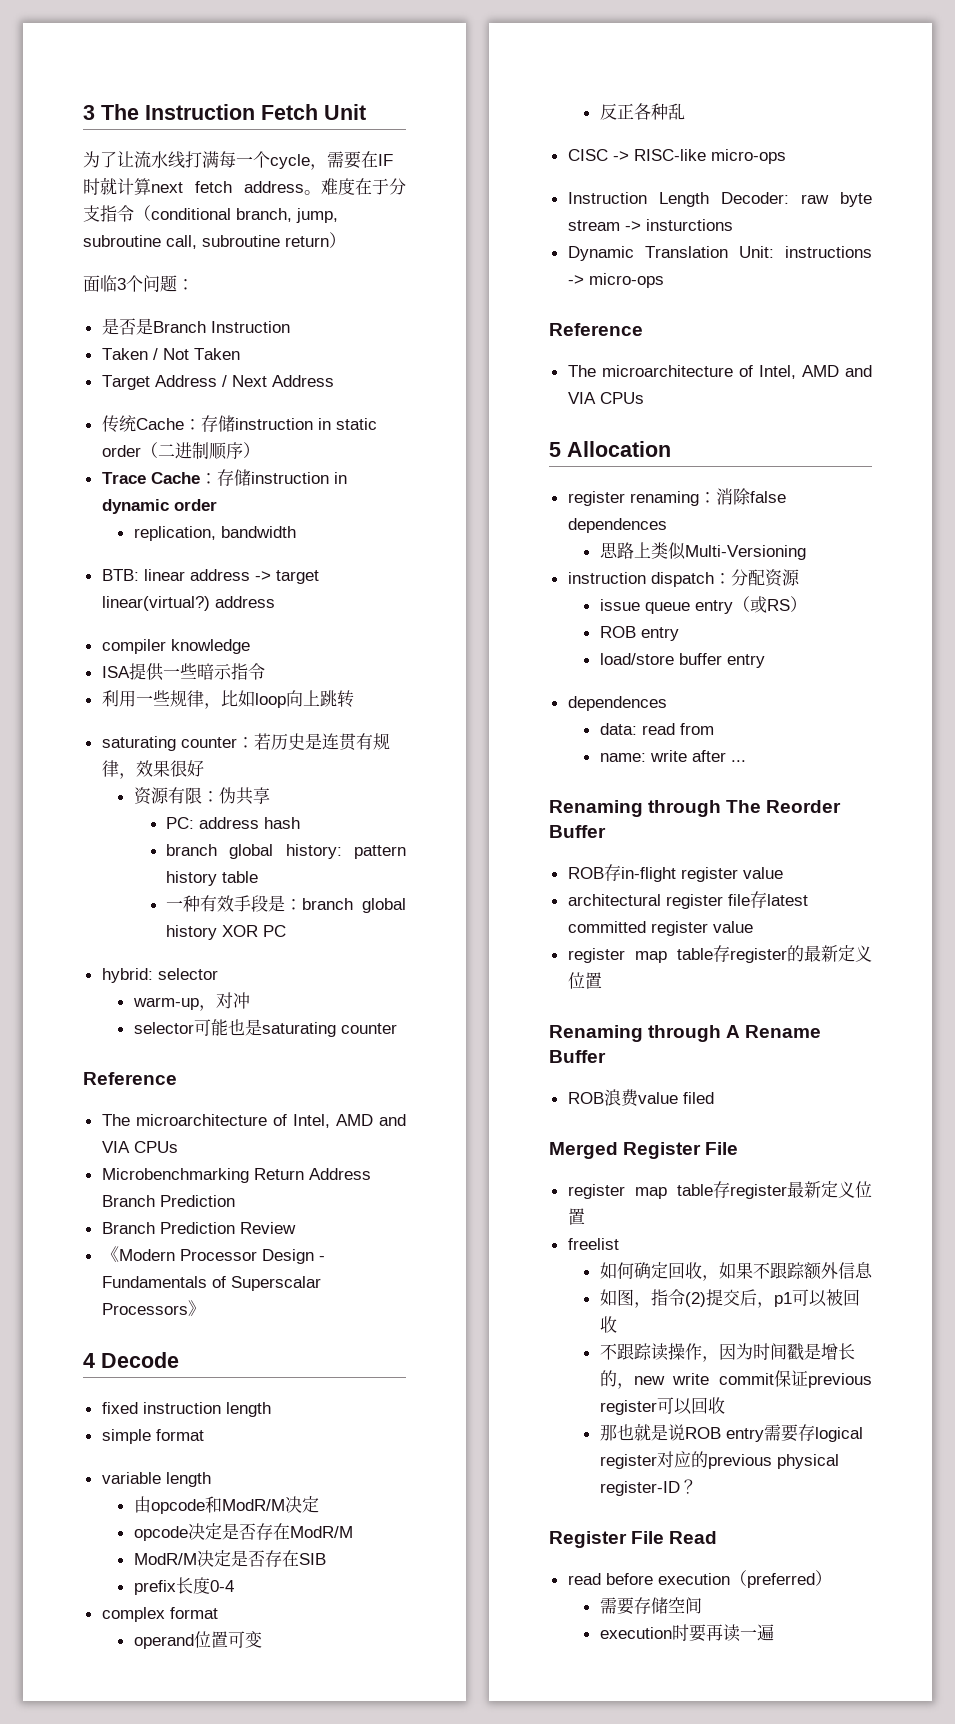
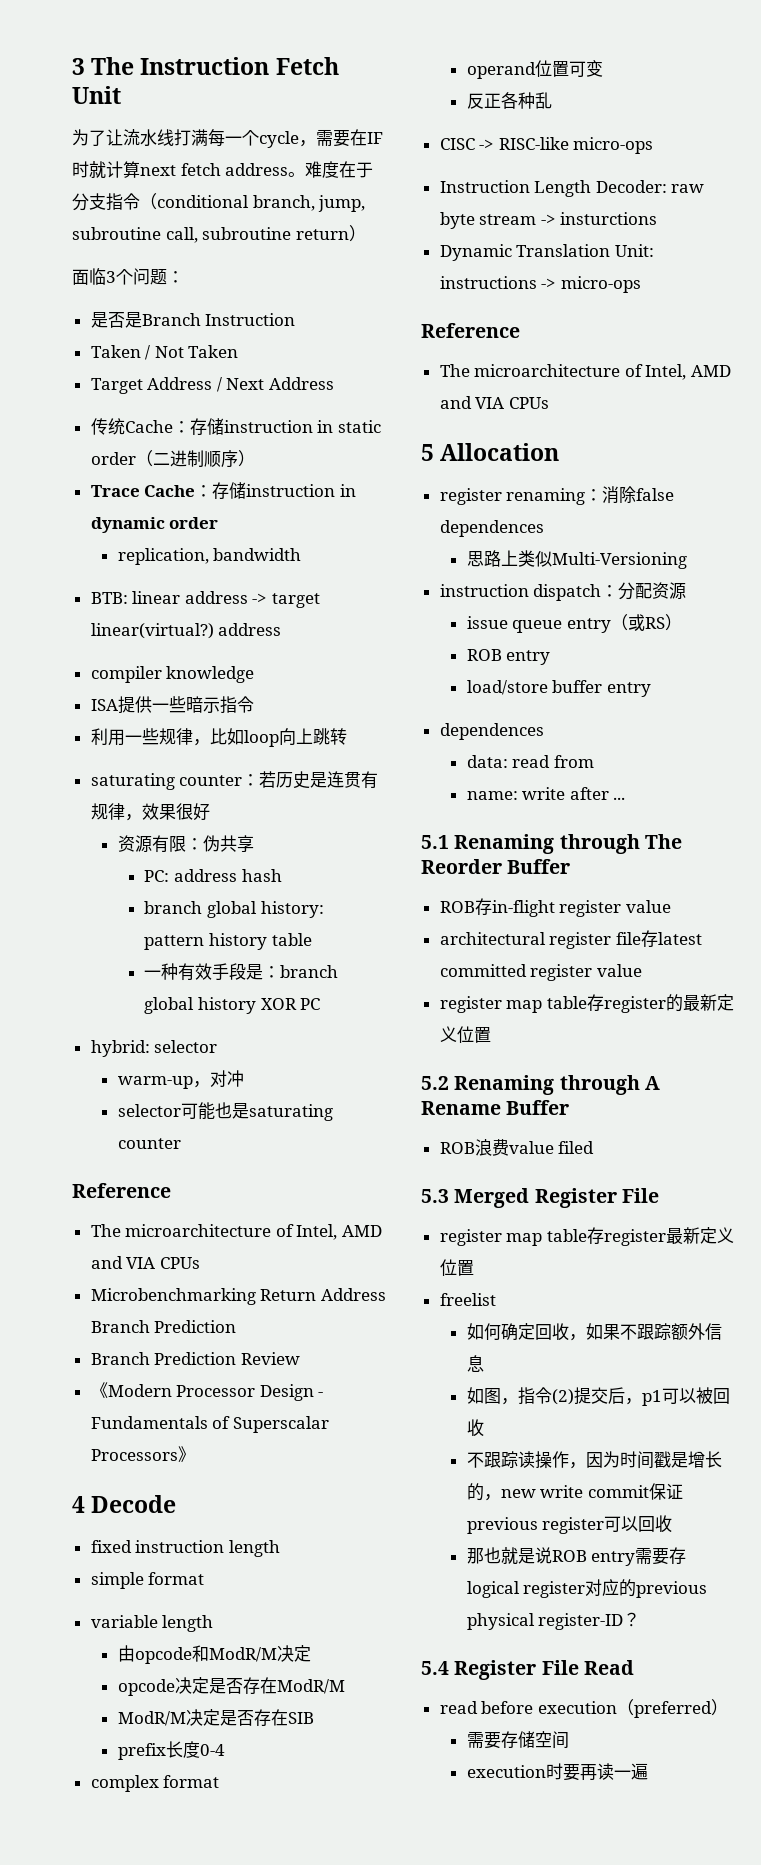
- Renaming through The Reorder Buffer
+ 5.1 Renaming through The Reorder Buffer
- Renaming through A Rename Buffer
+ 5.2 Renaming through A Rename Buffer
- Merged Register File
+ 5.3 Merged Register File
- Register File Read
+ 5.4 Register File Read

